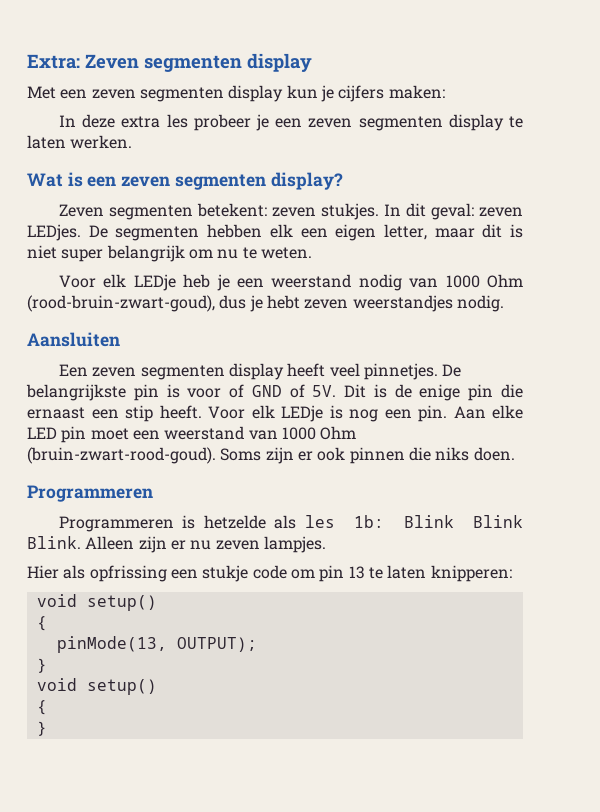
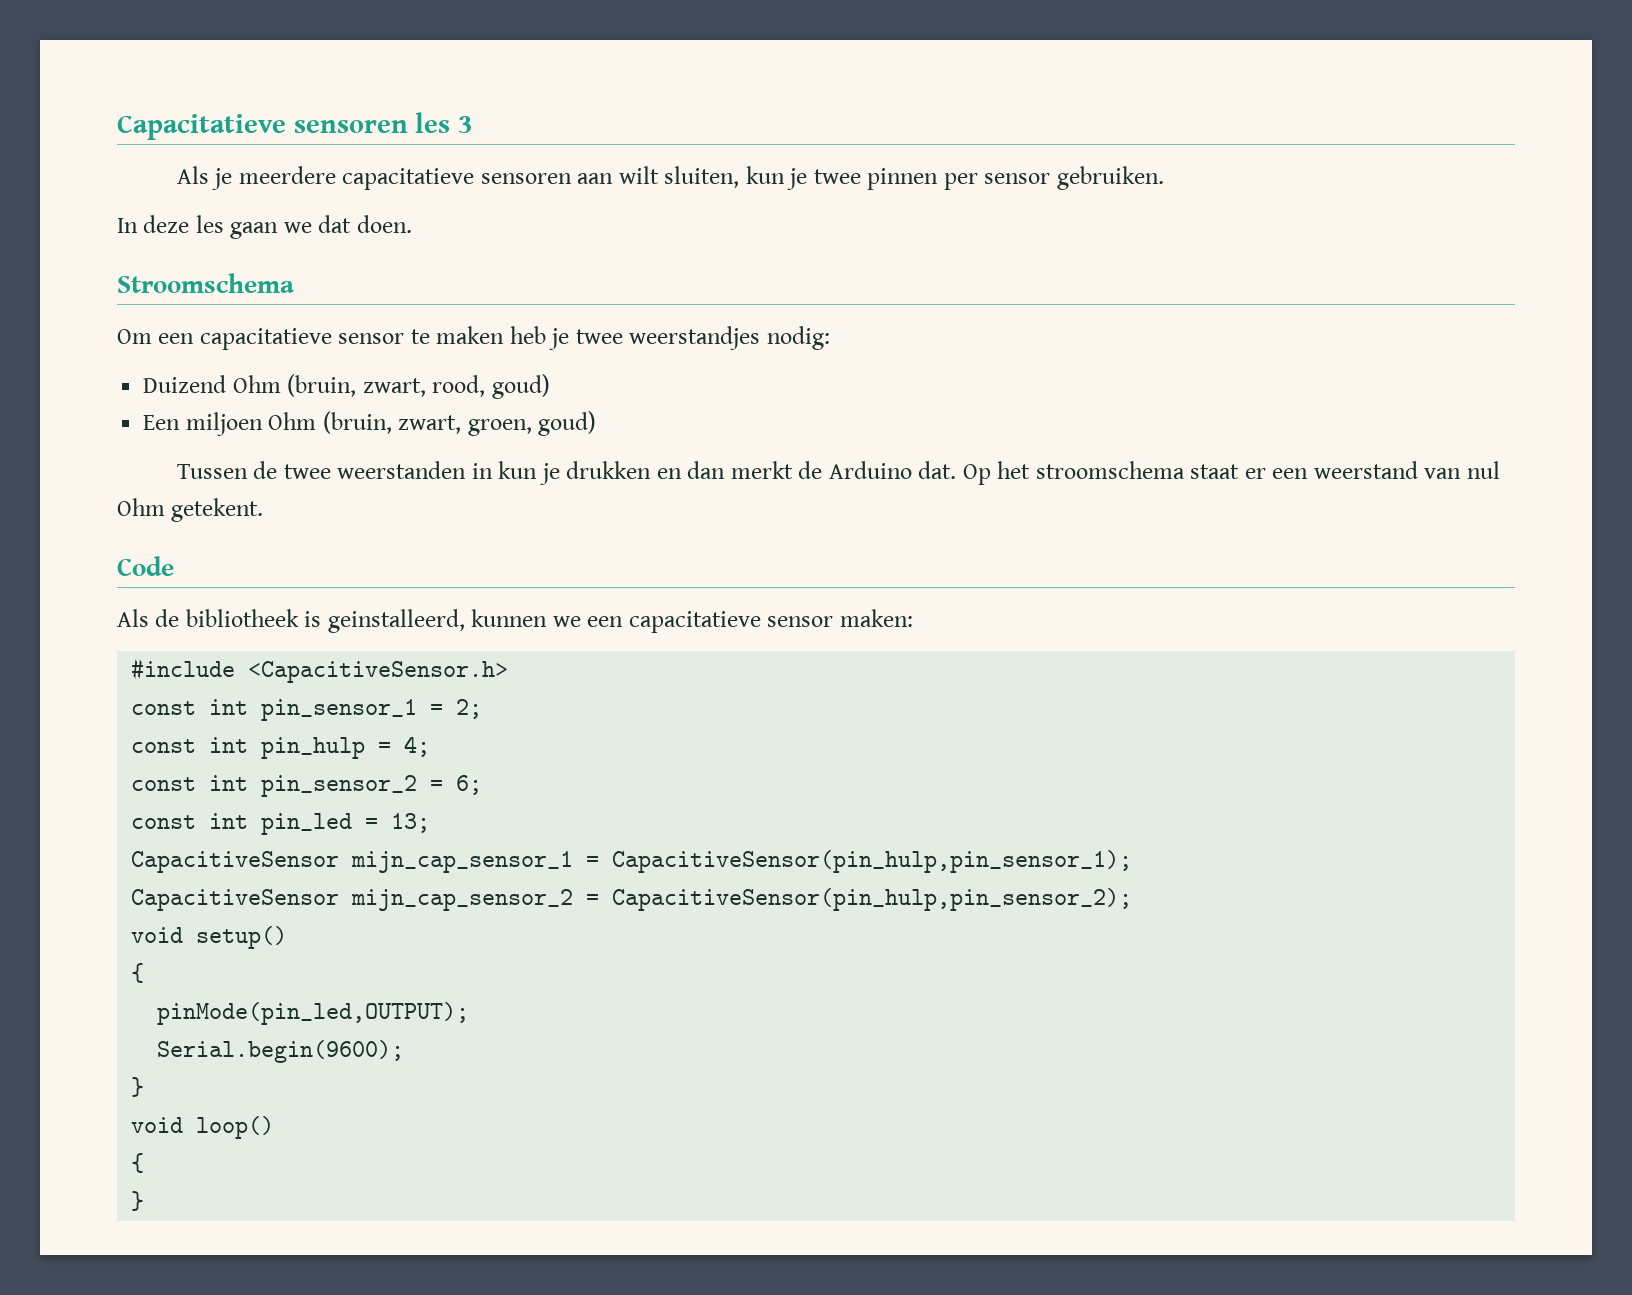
- Extra: Zeven segmenten display
- Met een zeven segmenten display kun je cijfers maken:
- In deze extra les probeer je een zeven segmenten display te laten werken.
- Wat is een zeven segmenten display?
- Zeven segmenten betekent: zeven stukjes. In dit geval: zeven LEDjes. De segmenten hebben elk een eigen letter, maar dit is niet super belangrijk om nu te weten.
- Voor elk LEDje heb je een weerstand nodig van 1000 Ohm (rood-bruin-zwart-goud), dus je hebt zeven weerstandjes nodig.
- Aansluiten
- Een zeven segmenten display heeft veel pinnetjes. De belangrijkste pin is voor of GND of 5V. Dit is de enige pin die ernaast een stip heeft. Voor elk LEDje is nog een pin. Aan elke LED pin moet een weerstand van 1000 Ohm (bruin-zwart-rood-goud). Soms zijn er ook pinnen die niks doen.
- Programmeren
- Programmeren is hetzelde als les 1b: Blink Blink Blink. Alleen zijn er nu zeven lampjes.
- Hier als opfrissing een stukje code om pin 13 te laten knipperen:
+ Capacitatieve sensoren les 3
+ Als je meerdere capacitatieve sensoren aan wilt sluiten, kun je twee pinnen per sensor gebruiken.
+ In deze les gaan we dat doen.
+ Stroomschema
+ Om een capacitatieve sensor te maken heb je twee weerstandjes nodig:
+ Duizend Ohm (bruin, zwart, rood, goud)
+ Een miljoen Ohm (bruin, zwart, groen, goud)
+ Tussen de twee weerstanden in kun je drukken en dan merkt de Arduino dat. Op het stroomschema staat er een weerstand van nul Ohm getekent.
+ Code
+ Als de bibliotheek is geinstalleerd, kunnen we een capacitatieve sensor maken:
+ #include <CapacitiveSensor.h>
+ const int pin_sensor_1 = 2;
+ const int pin_hulp = 4;
+ const int pin_sensor_2 = 6;
+ const int pin_led = 13;
+ CapacitiveSensor mijn_cap_sensor_1 = CapacitiveSensor(pin_hulp,pin_sensor_1);
+ CapacitiveSensor mijn_cap_sensor_2 = CapacitiveSensor(pin_hulp,pin_sensor_2);
  void setup()
  {
- pinMode(13, OUTPUT);
+ pinMode(pin_led,OUTPUT);
+ Serial.begin(9600);
  }
- void setup()
+ void loop()

